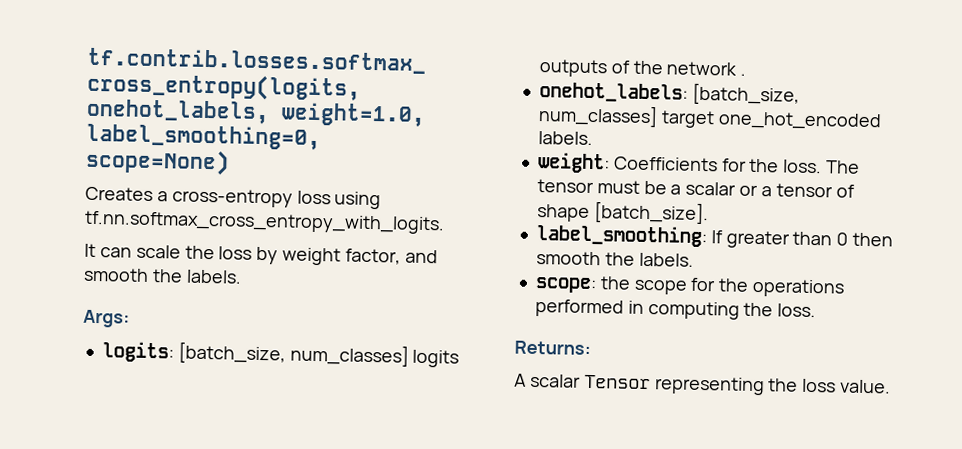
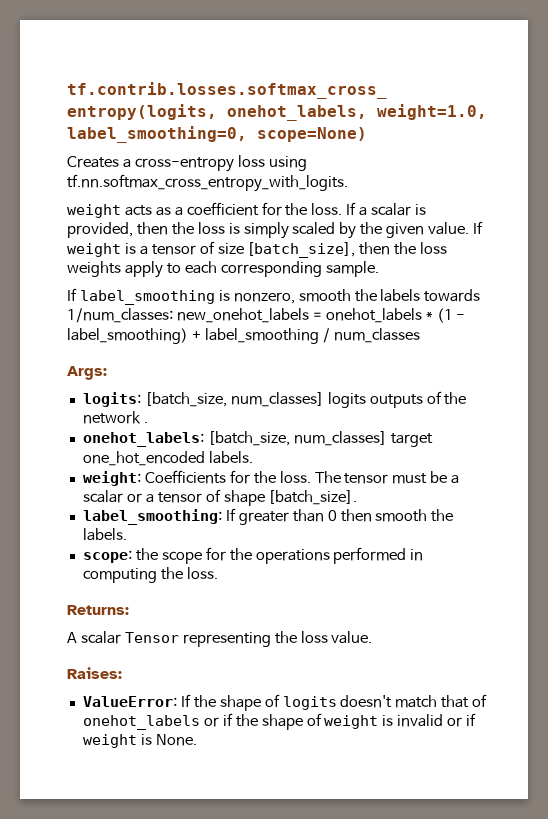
- It can scale the loss by weight factor, and smooth the labels.
+ weight acts as a coefficient for the loss. If a scalar is provided, then the loss is simply scaled by the given value. If weight is a tensor of size [batch_size], then the loss weights apply to each corresponding sample.
+ If label_smoothing is nonzero, smooth the labels towards 1/num_classes: new_onehot_labels = onehot_labels * (1 - label_smoothing) + label_smoothing / num_classes
+ Raises:
+ ValueError: If the shape of logits doesn't match that of onehot_labels or if the shape of weight is invalid or if weight is None.

